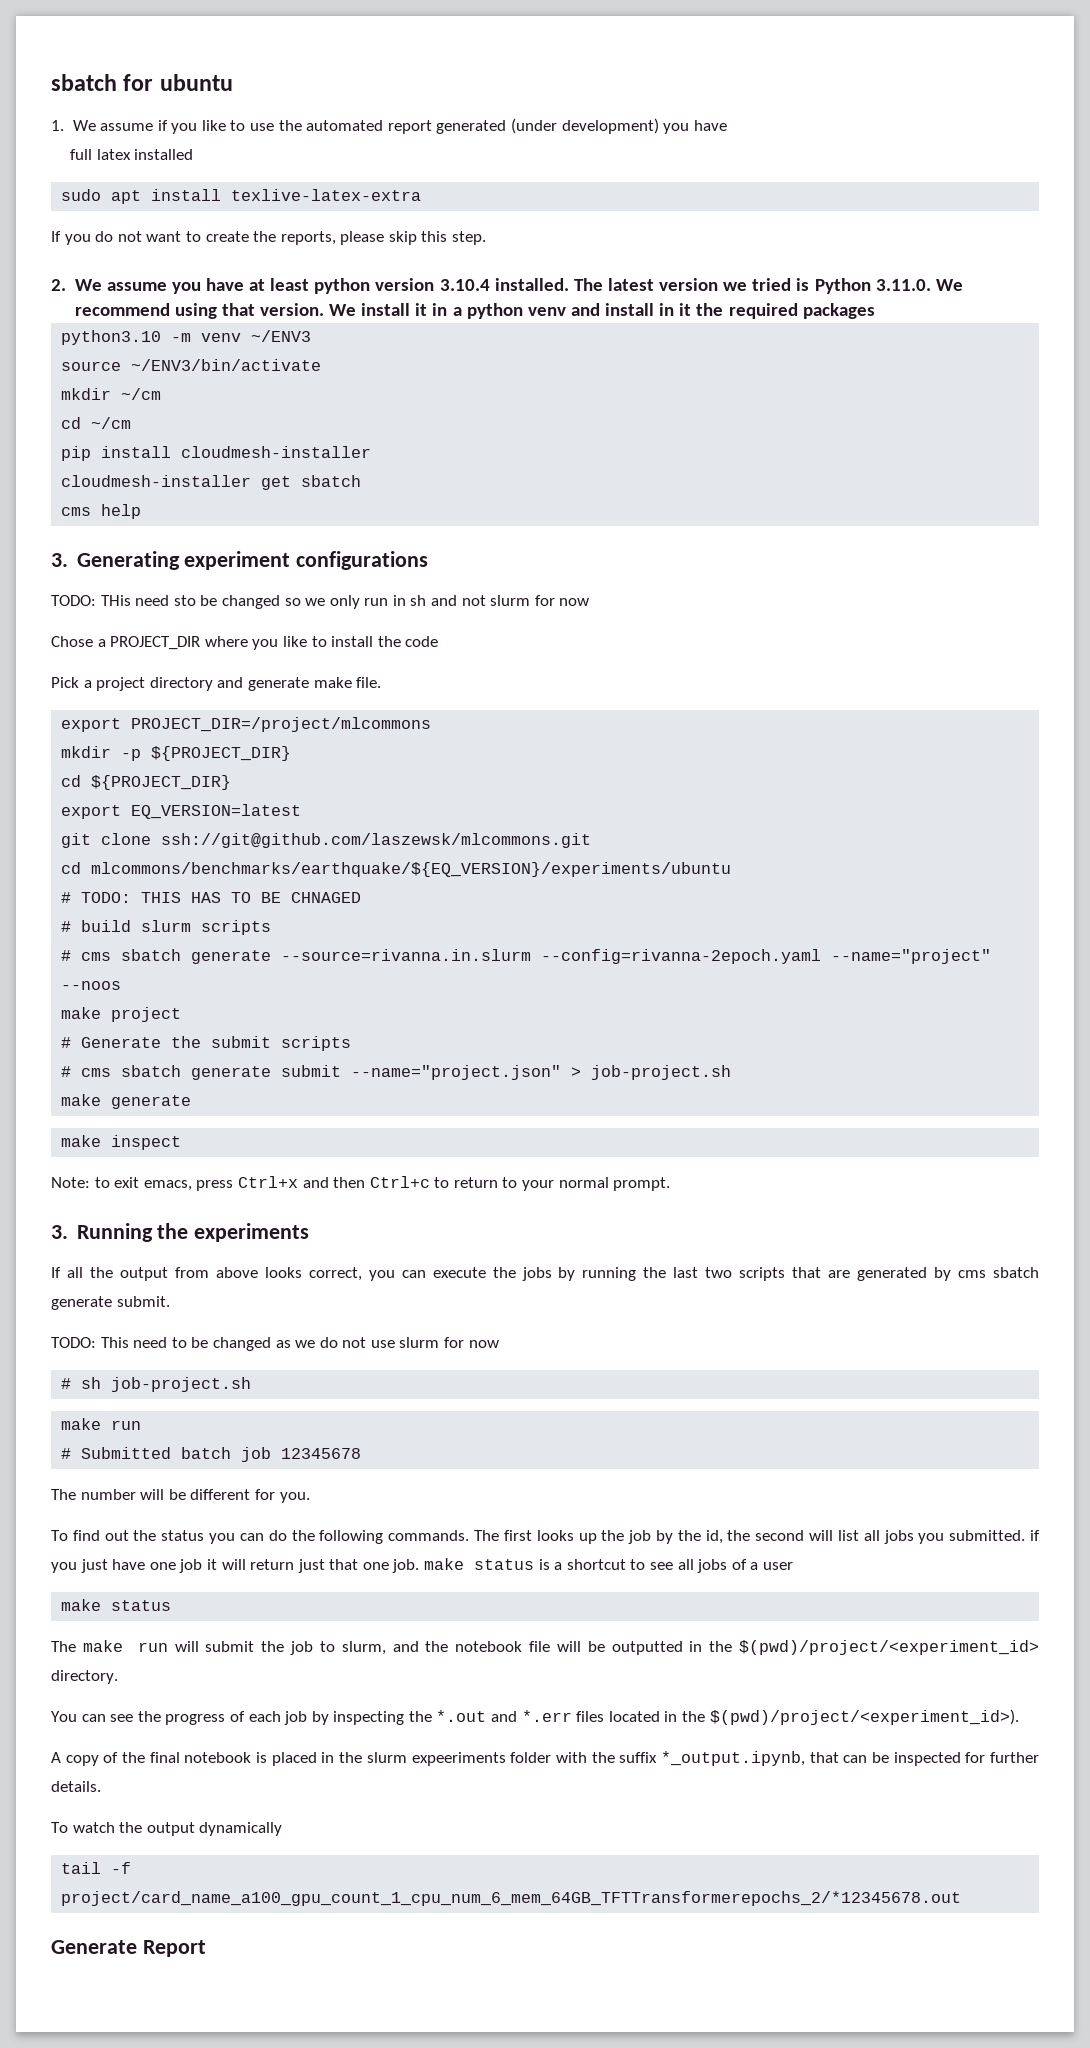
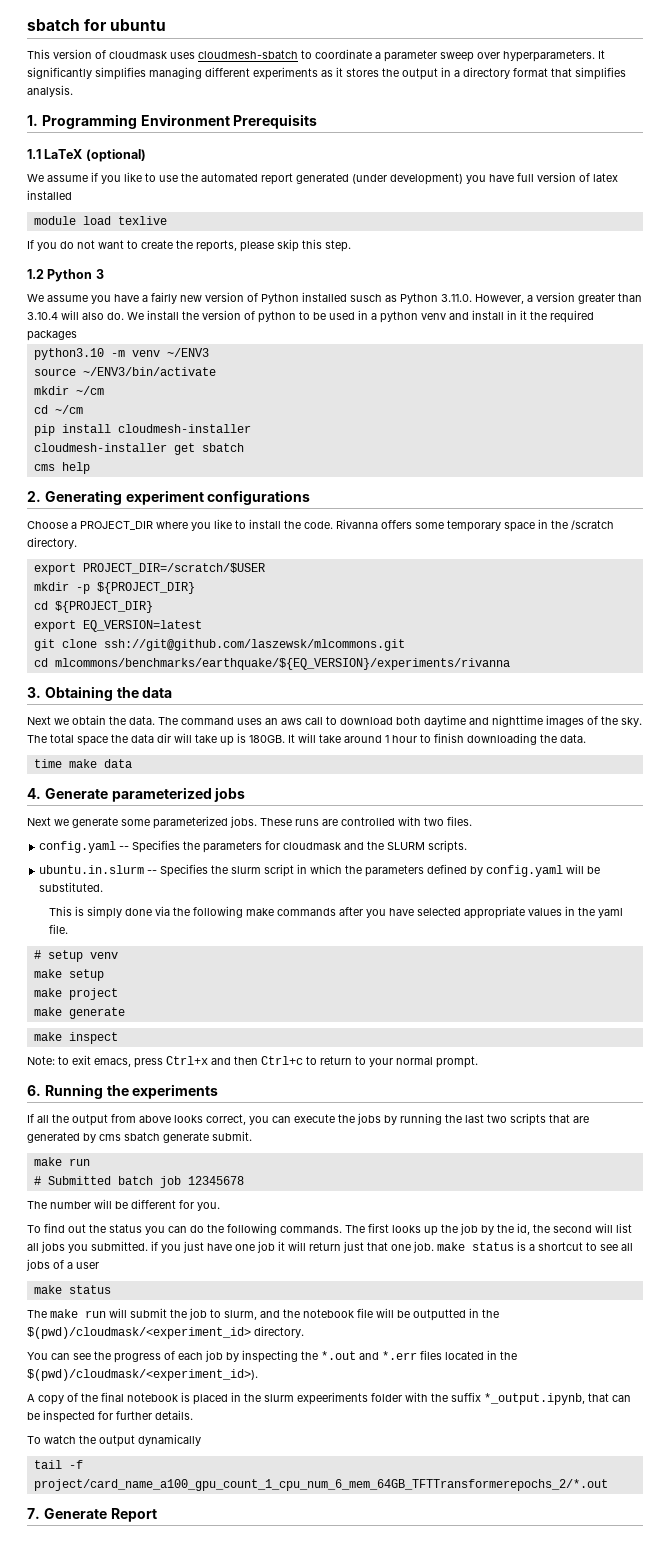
- 1. We assume if you like to use the automated report generated (under development) you have
- full latex installed
+ This version of cloudmask uses cloudmesh-sbatch to coordinate a parameter sweep over hyperparameters. It significantly simplifies managing different experiments as it stores the output in a directory format that simplifies analysis.
+ 1. Programming Environment Prerequisits
+ 1.1 LaTeX (optional)
+ We assume if you like to use the automated report generated (under development) you have full version of latex installed
- sudo apt install texlive-latex-extra
+ module load texlive
- 2. We assume you have at least python version 3.10.4 installed. The latest version we tried is Python 3.11.0. We recommend using that version. We install it in a python venv and install in it the required packages
+ 1.2 Python 3
+ We assume you have a fairly new version of Python installed susch as Python 3.11.0. However, a version greater than 3.10.4 will also do. We install the version of python to be used in a python venv and install in it the required packages
- 3. Generating experiment configurations
+ 2. Generating experiment configurations
- TODO: THis need sto be changed so we only run in sh and not slurm for now
- Chose a PROJECT_DIR where you like to install the code
- Pick a project directory and generate make file.
- export PROJECT_DIR=/project/mlcommons
+ Choose a PROJECT_DIR where you like to install the code. Rivanna offers some temporary space in the /scratch directory.
+ export PROJECT_DIR=/scratch/$USER
- cd mlcommons/benchmarks/earthquake/${EQ_VERSION}/experiments/ubuntu
- # TODO: THIS HAS TO BE CHNAGED
- # build slurm scripts
- # cms sbatch generate --source=rivanna.in.slurm --config=rivanna-2epoch.yaml --name="project" --noos
+ cd mlcommons/benchmarks/earthquake/${EQ_VERSION}/experiments/rivanna
+ 3. Obtaining the data
+ Next we obtain the data. The command uses an aws call to download both daytime and nighttime images of the sky. The total space the data dir will take up is 180GB. It will take around 1 hour to finish downloading the data.
+ time make data
+ 4. Generate parameterized jobs
+ Next we generate some parameterized jobs. These runs are controlled with two files.
+ config.yaml -- Specifies the parameters for cloudmask and the SLURM scripts.
+ ubuntu.in.slurm -- Specifies the slurm script in which the parameters defined by config.yaml will be substituted.
+ This is simply done via the following make commands after you have selected appropriate values in the yaml file.
+ # setup venv
+ make setup
  make project
- # Generate the submit scripts
- # cms sbatch generate submit --name="project.json" > job-project.sh
- 3. Running the experiments
+ 6. Running the experiments
- TODO: This need to be changed as we do not use slurm for now
- # sh job-project.sh
- The make run will submit the job to slurm, and the notebook file will be outputted in the $(pwd)/project/<experiment_id> directory.
+ The make run will submit the job to slurm, and the notebook file will be outputted in the $(pwd)/cloudmask/<experiment_id> directory.
- You can see the progress of each job by inspecting the *.out and *.err files located in the $(pwd)/project/<experiment_id>).
+ You can see the progress of each job by inspecting the *.out and *.err files located in the $(pwd)/cloudmask/<experiment_id>).
- tail -f project/card_name_a100_gpu_count_1_cpu_num_6_mem_64GB_TFTTransformerepochs_2/*12345678.out
- Generate Report
+ tail -f project/card_name_a100_gpu_count_1_cpu_num_6_mem_64GB_TFTTransformerepochs_2/*.out
+ 7. Generate Report

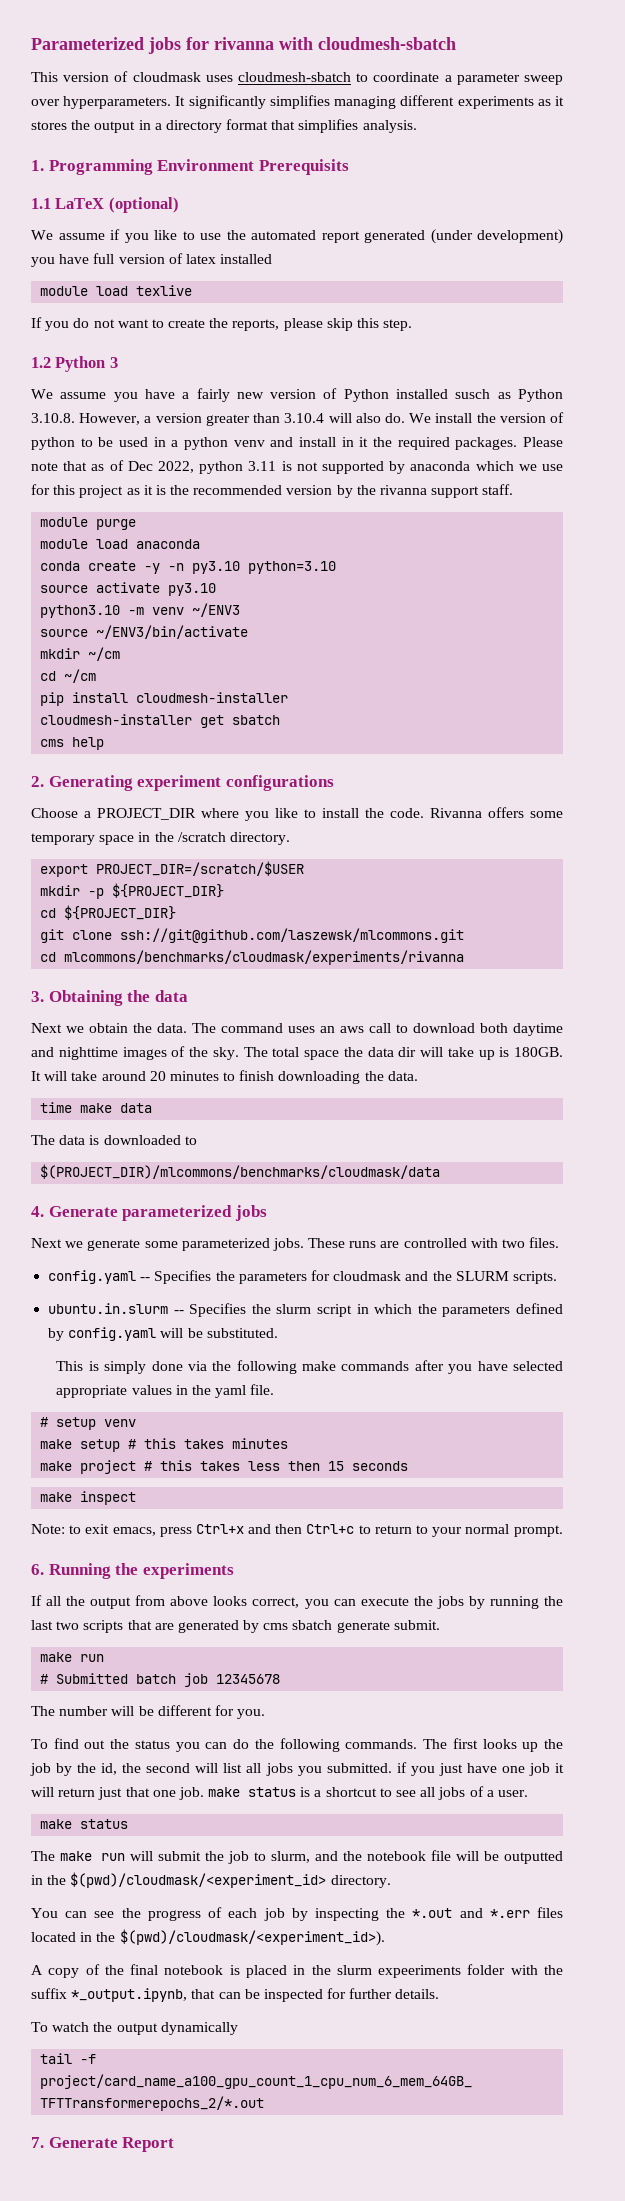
- sbatch for ubuntu
+ Parameterized jobs for rivanna with cloudmesh-sbatch
- We assume you have a fairly new version of Python installed susch as Python 3.11.0. However, a version greater than 3.10.4 will also do.
+ We assume you have a fairly new version of Python installed susch as Python 3.10.8. However, a version greater than 3.10.4 will also do.
- We install the version of python to be used in a python venv and install in it the required packages
+ We install the version of python to be used in a python venv and install in it the required packages. Please note that as of Dec 2022, python 3.11 is not supported by anaconda which we use for this project as it is the recommended version by the rivanna support staff.
+ module purge
+ module load anaconda
+ conda create -y -n py3.10 python=3.10
+ source activate py3.10
- export EQ_VERSION=latest
- cd mlcommons/benchmarks/earthquake/${EQ_VERSION}/experiments/rivanna
+ cd mlcommons/benchmarks/cloudmask/experiments/rivanna
- It will take around 1 hour to finish downloading the data.
+ It will take around 20 minutes to finish downloading the data.
+ The data is downloaded to
+ $(PROJECT_DIR)/mlcommons/benchmarks/cloudmask/data
- make setup
- make project
- make generate
+ make setup # this takes minutes
+ make project # this takes less then 15 seconds
- The first looks up the job by the id, the second will list all jobs you submitted. if you just have one job it will return just that one job. make status is a shortcut to see all jobs of a user
+ The first looks up the job by the id, the second will list all jobs you submitted. if you just have one job it will return just that one job. make status is a shortcut to see all jobs of a user.

